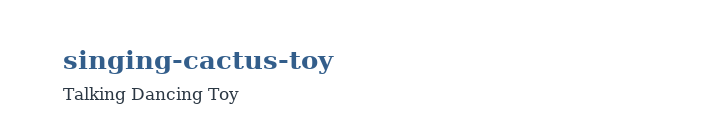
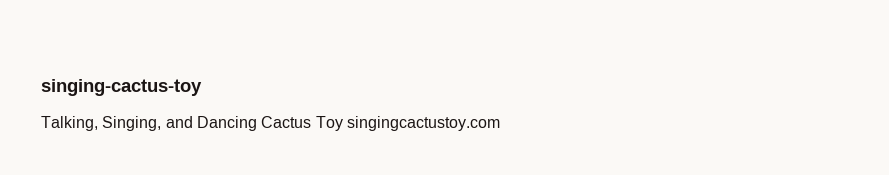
- Talking Dancing Toy
+ Talking, Singing, and Dancing Cactus Toy singingcactustoy.com

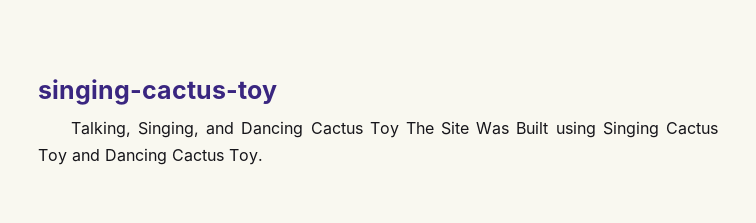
- Talking, Singing, and Dancing Cactus Toy singingcactustoy.com
+ Talking, Singing, and Dancing Cactus Toy The Site Was Built using Singing Cactus Toy and Dancing Cactus Toy.

